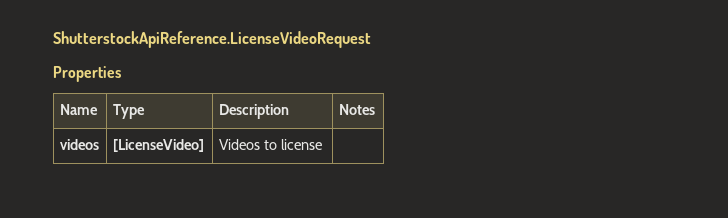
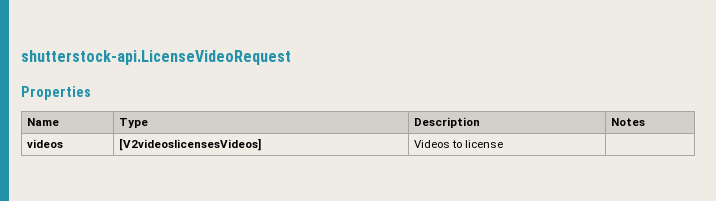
- ShutterstockApiReference.LicenseVideoRequest
+ shutterstock-api.LicenseVideoRequest
- videos | [LicenseVideo] | Videos to license |
+ videos | [V2videoslicensesVideos] | Videos to license |

